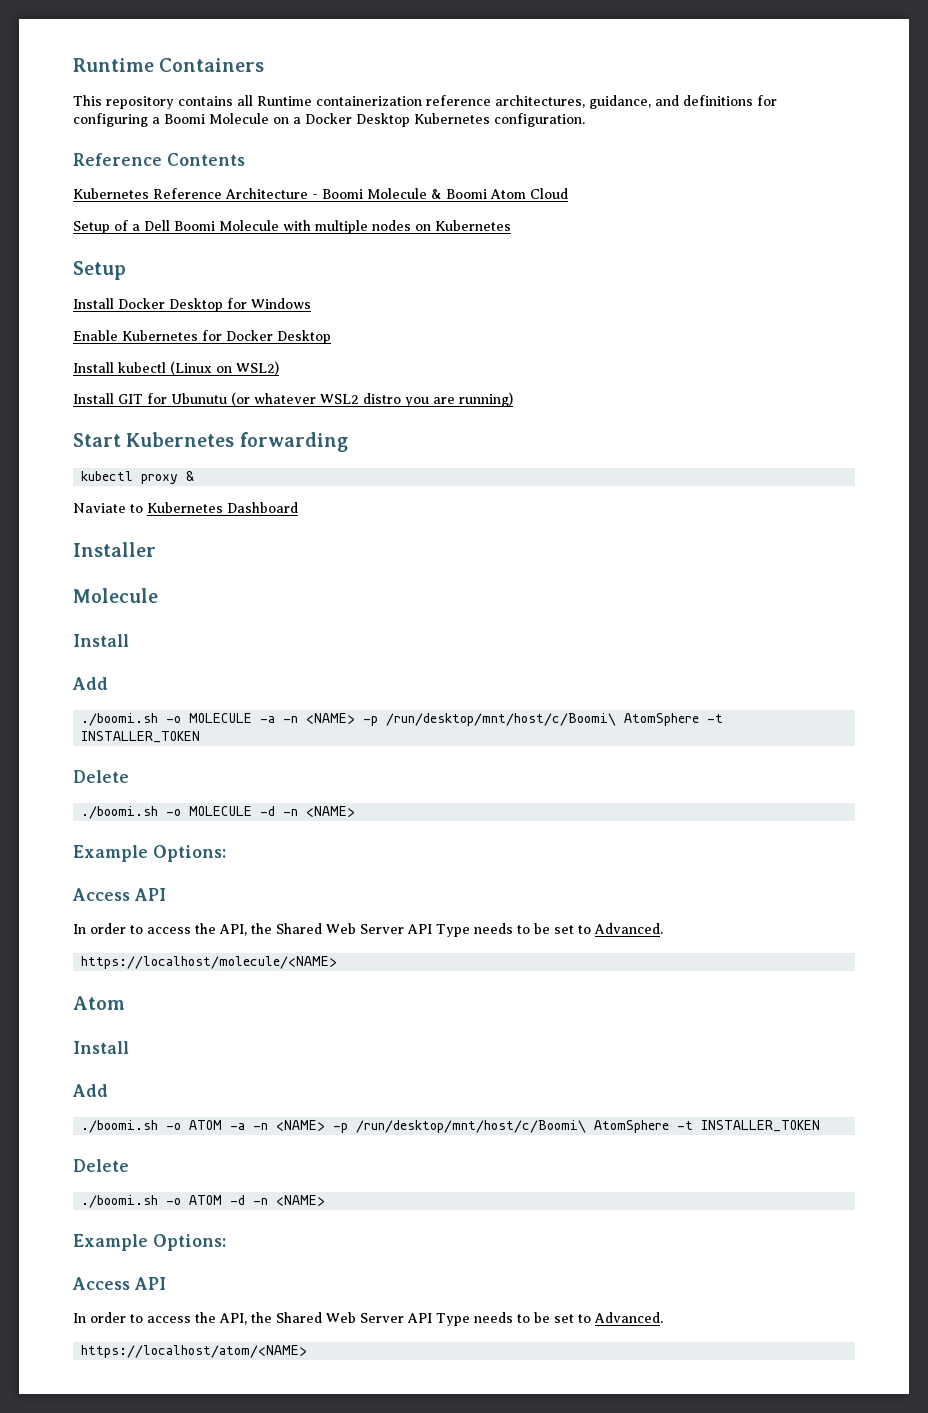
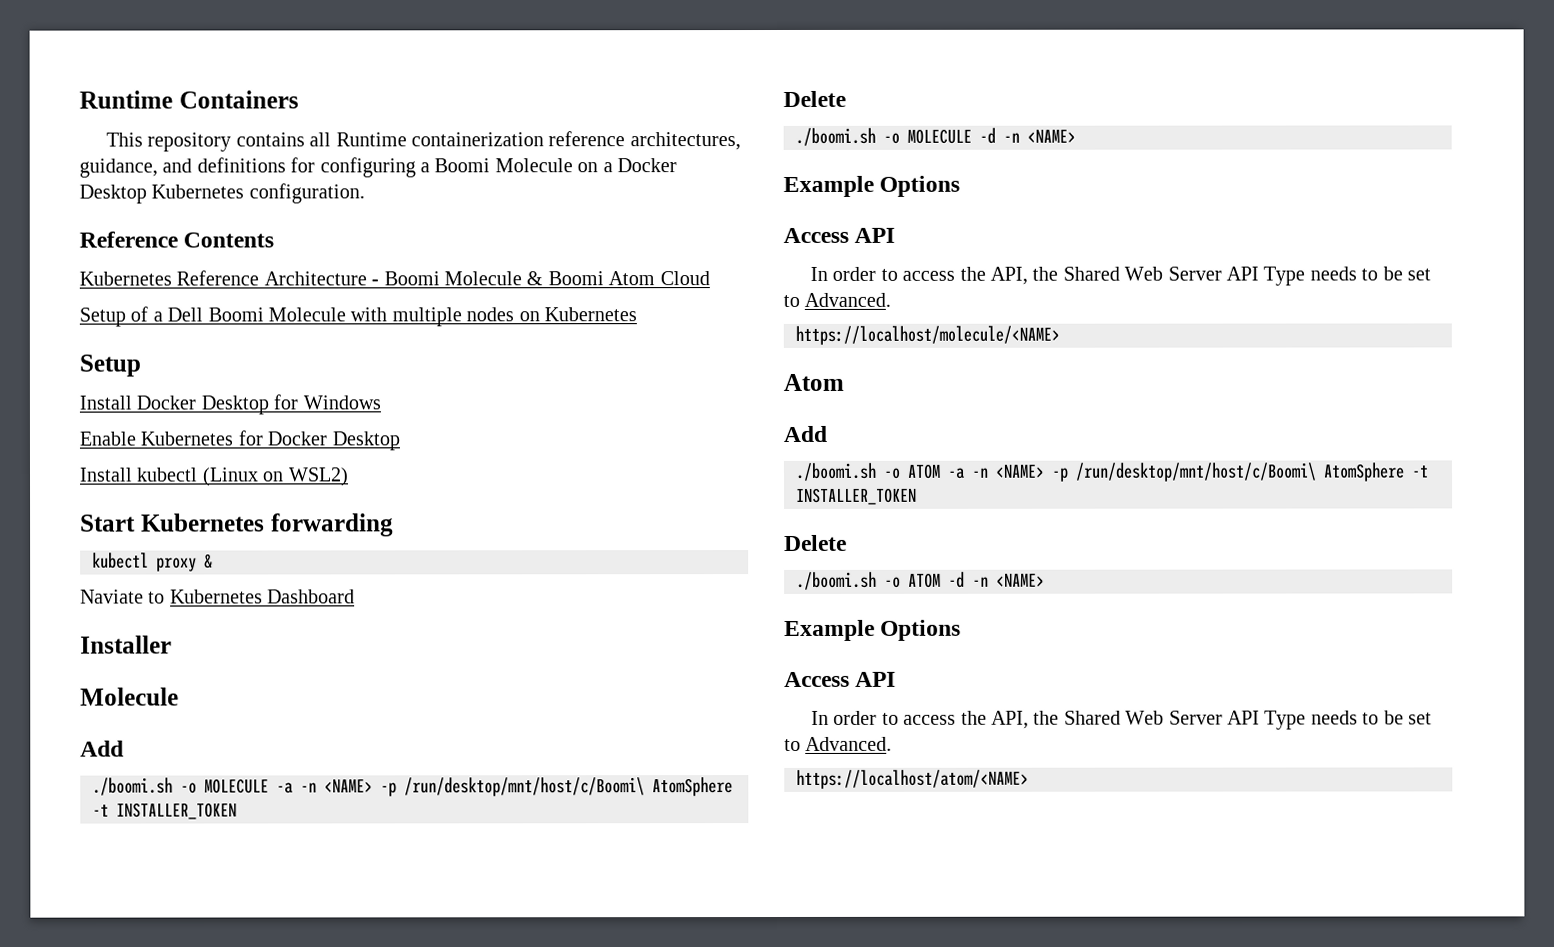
- Install GIT for Ubunutu (or whatever WSL2 distro you are running)
  Installer
  Molecule
- Install
  ./boomi.sh -o MOLECULE -d -n <NAME>
- Example Options:
+ Example Options
  https://localhost/molecule/<NAME>
  Atom
- Install
  ./boomi.sh -o ATOM -d -n <NAME>
- Example Options:
+ Example Options

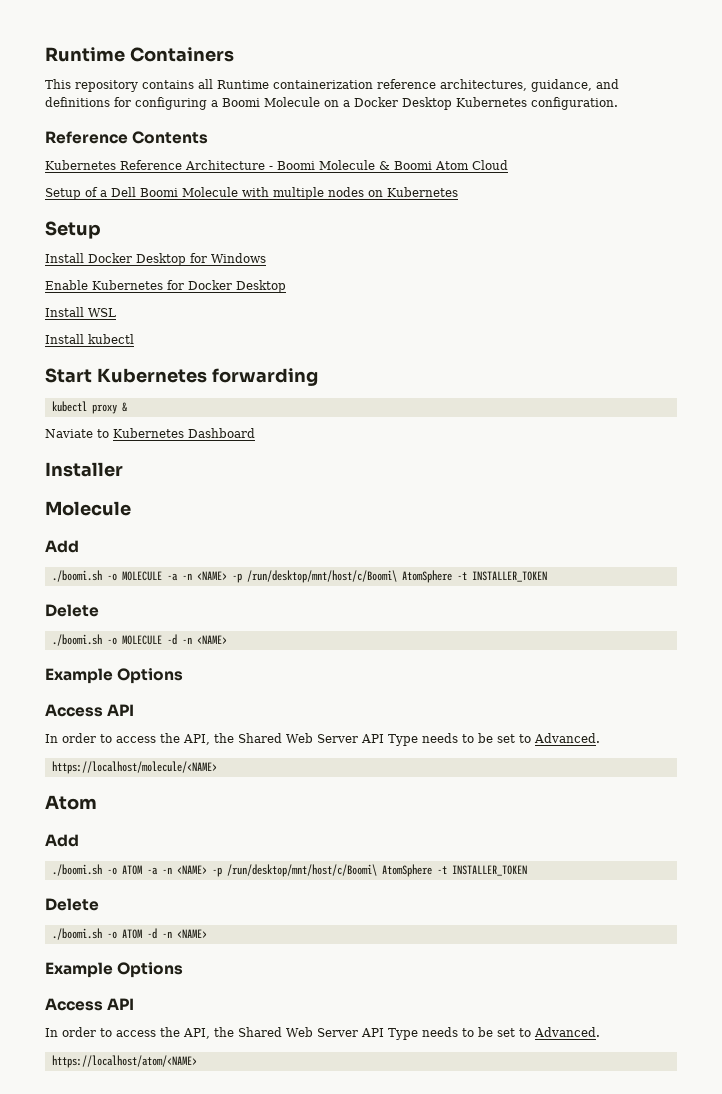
+ Install WSL
- Install kubectl (Linux on WSL2)
+ Install kubectl

